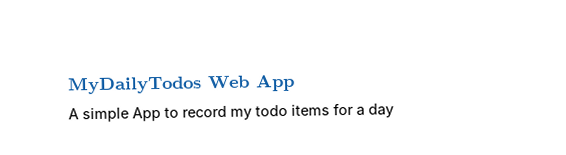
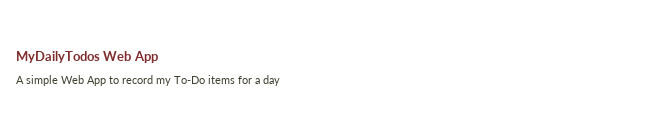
- A simple App to record my todo items for a day
+ A simple Web App to record my To-Do items for a day

